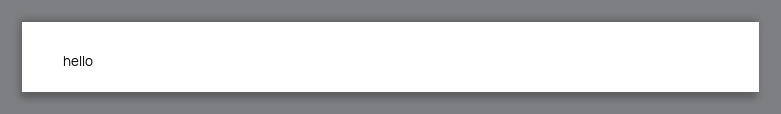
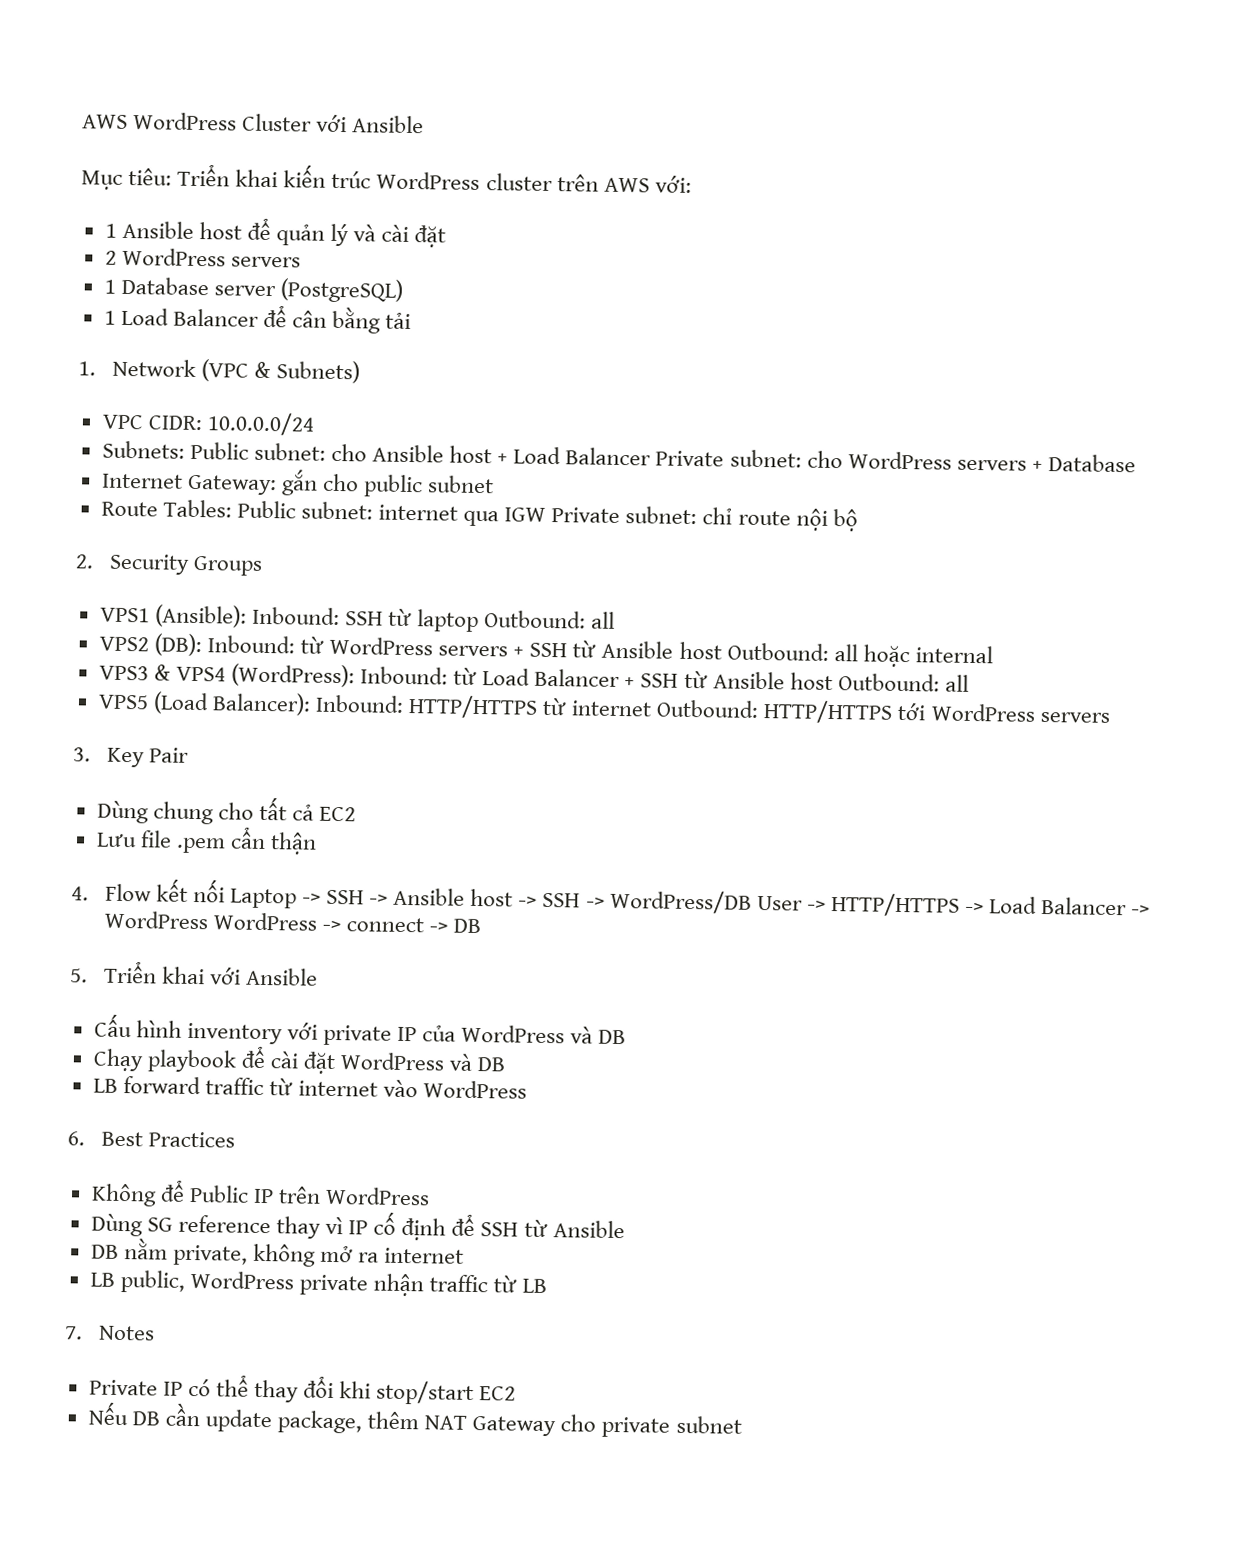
- hello
+ AWS WordPress Cluster với Ansible
+ Mục tiêu: Triển khai kiến trúc WordPress cluster trên AWS với:
+ 1 Ansible host để quản lý và cài đặt
+ 2 WordPress servers
+ 1 Database server (PostgreSQL)
+ 1 Load Balancer để cân bằng tải
+ 1. Network (VPC & Subnets)
+ VPC CIDR: 10.0.0.0/24
+ Subnets: Public subnet: cho Ansible host + Load Balancer Private subnet: cho WordPress servers + Database
+ Internet Gateway: gắn cho public subnet
+ Route Tables: Public subnet: internet qua IGW Private subnet: chỉ route nội bộ
+ 2. Security Groups
+ VPS1 (Ansible): Inbound: SSH từ laptop Outbound: all
+ VPS2 (DB): Inbound: từ WordPress servers + SSH từ Ansible host Outbound: all hoặc internal
+ VPS3 & VPS4 (WordPress): Inbound: từ Load Balancer + SSH từ Ansible host Outbound: all
+ VPS5 (Load Balancer): Inbound: HTTP/HTTPS từ internet Outbound: HTTP/HTTPS tới WordPress servers
+ 3. Key Pair
+ Dùng chung cho tất cả EC2
+ Lưu file .pem cẩn thận
+ 4. Flow kết nối Laptop -> SSH -> Ansible host -> SSH -> WordPress/DB User -> HTTP/HTTPS -> Load Balancer -> WordPress WordPress -> connect -> DB
+ 5. Triển khai với Ansible
+ Cấu hình inventory với private IP của WordPress và DB
+ Chạy playbook để cài đặt WordPress và DB
+ LB forward traffic từ internet vào WordPress
+ 6. Best Practices
+ Không để Public IP trên WordPress
+ Dùng SG reference thay vì IP cố định để SSH từ Ansible
+ DB nằm private, không mở ra internet
+ LB public, WordPress private nhận traffic từ LB
+ 7. Notes
+ Private IP có thể thay đổi khi stop/start EC2
+ Nếu DB cần update package, thêm NAT Gateway cho private subnet

